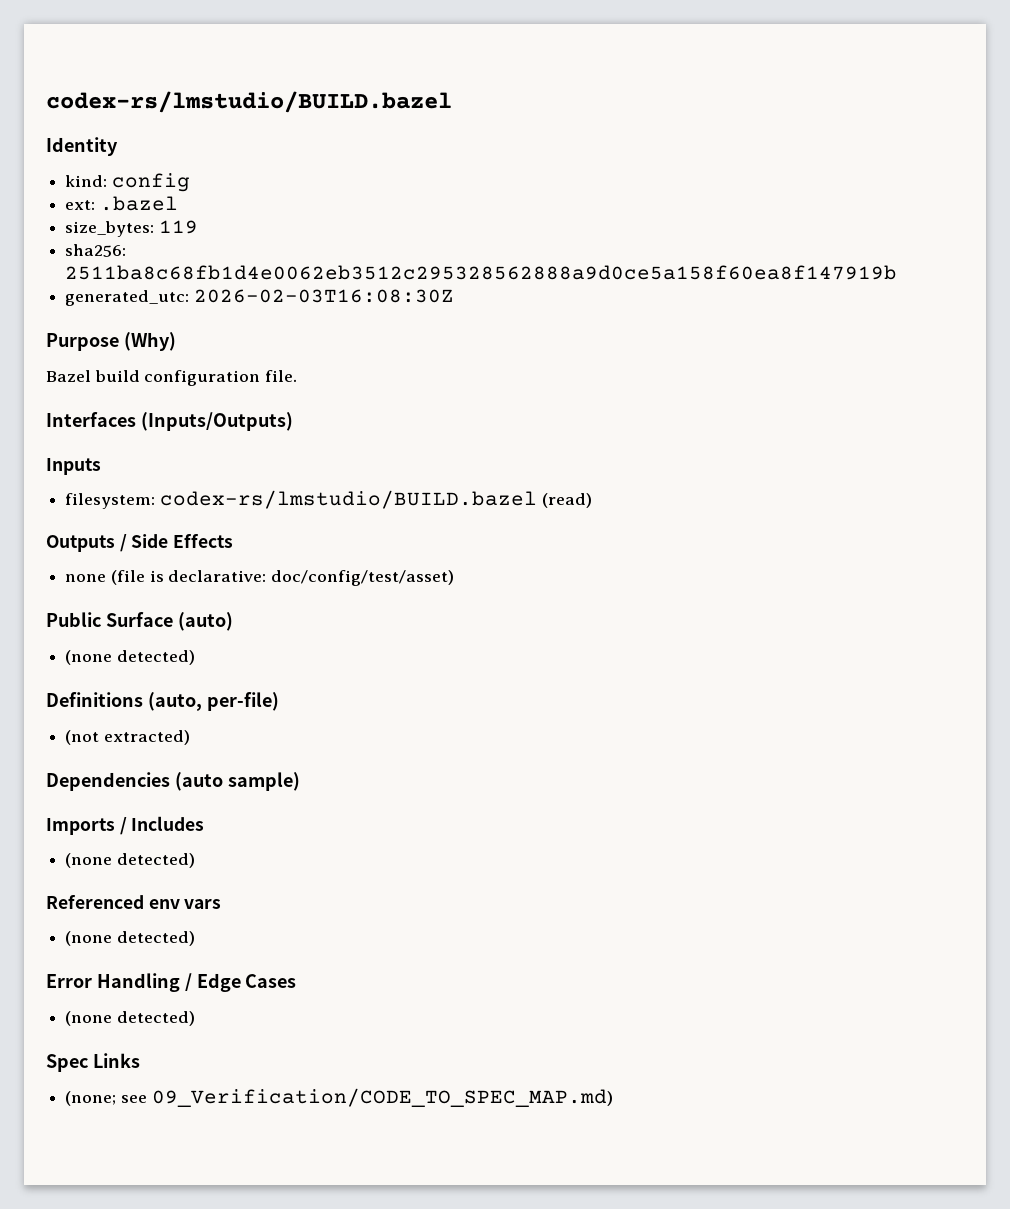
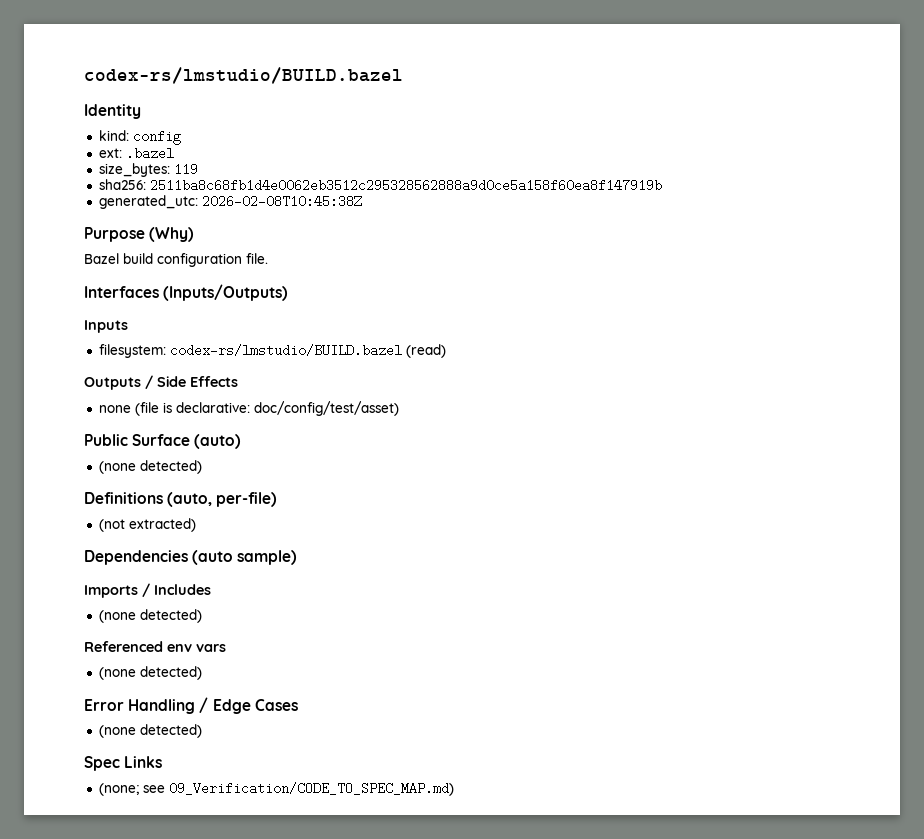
- generated_utc: 2026-02-03T16:08:30Z
+ generated_utc: 2026-02-08T10:45:38Z

